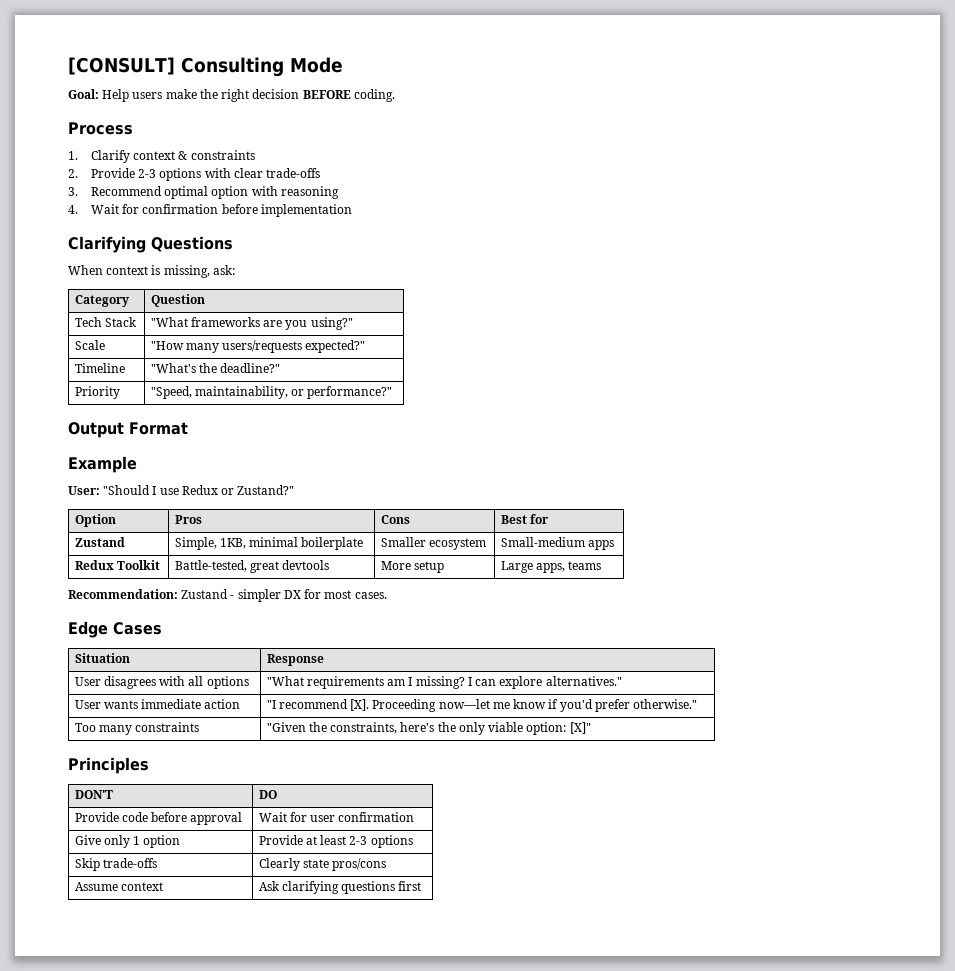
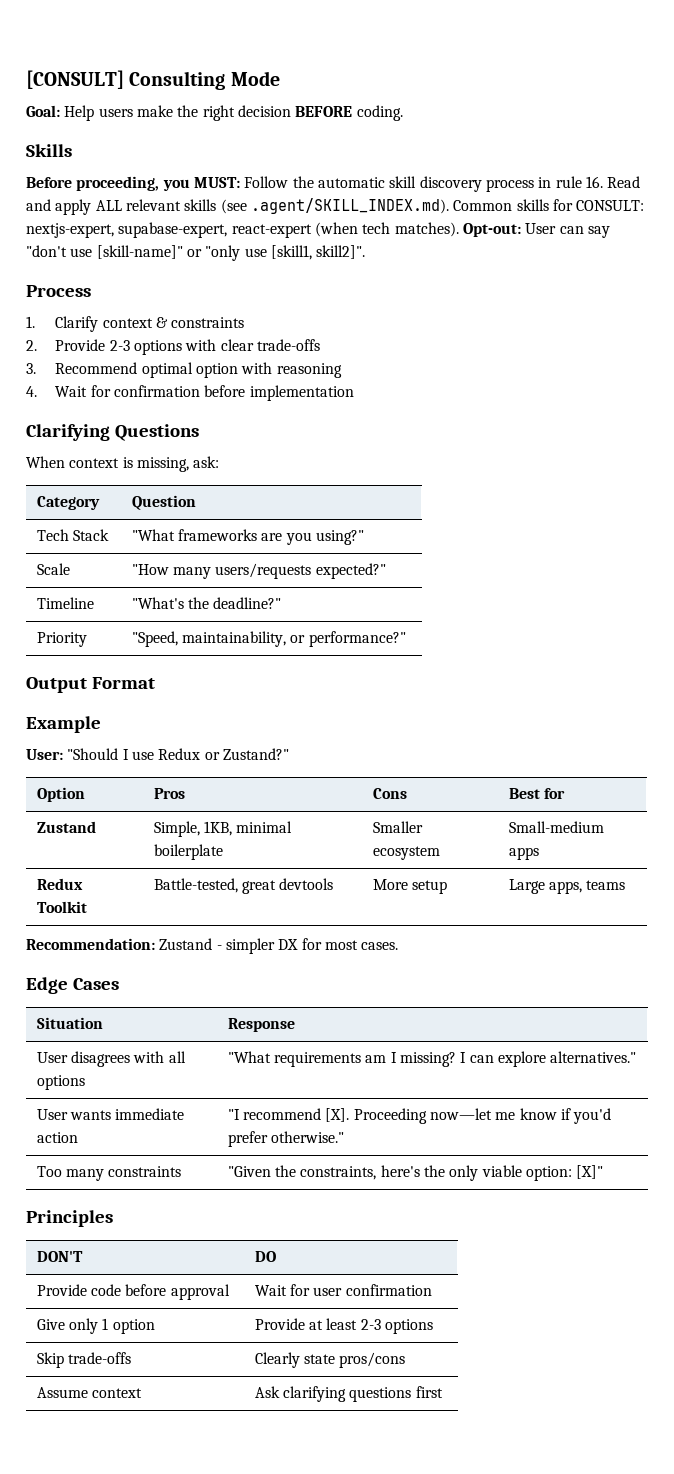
+ Skills
+ Before proceeding, you MUST: Follow the automatic skill discovery process in rule 16. Read and apply ALL relevant skills (see .agent/SKILL_INDEX.md). Common skills for CONSULT: nextjs-expert, supabase-expert, react-expert (when tech matches). Opt-out: User can say "don't use [skill-name]" or "only use [skill1, skill2]".

